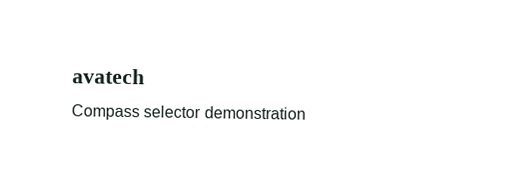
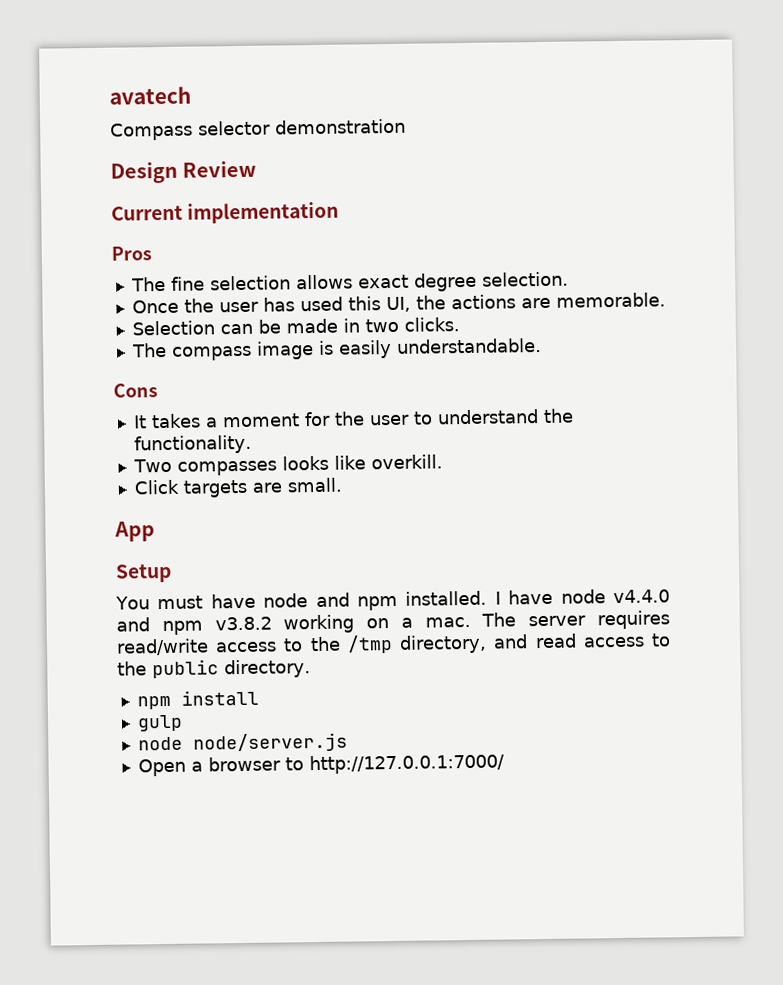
+ Design Review
+ Current implementation
+ Pros
+ The fine selection allows exact degree selection.
+ Once the user has used this UI, the actions are memorable.
+ Selection can be made in two clicks.
+ The compass image is easily understandable.
+ Cons
+ It takes a moment for the user to understand the functionality.
+ Two compasses looks like overkill.
+ Click targets are small.
+ App
+ Setup
+ You must have node and npm installed. I have node v4.4.0 and npm v3.8.2 working on a mac. The server requires read/write access to the /tmp directory, and read access to the public directory.
+ npm install
+ gulp
+ node node/server.js
+ Open a browser to http://127.0.0.1:7000/

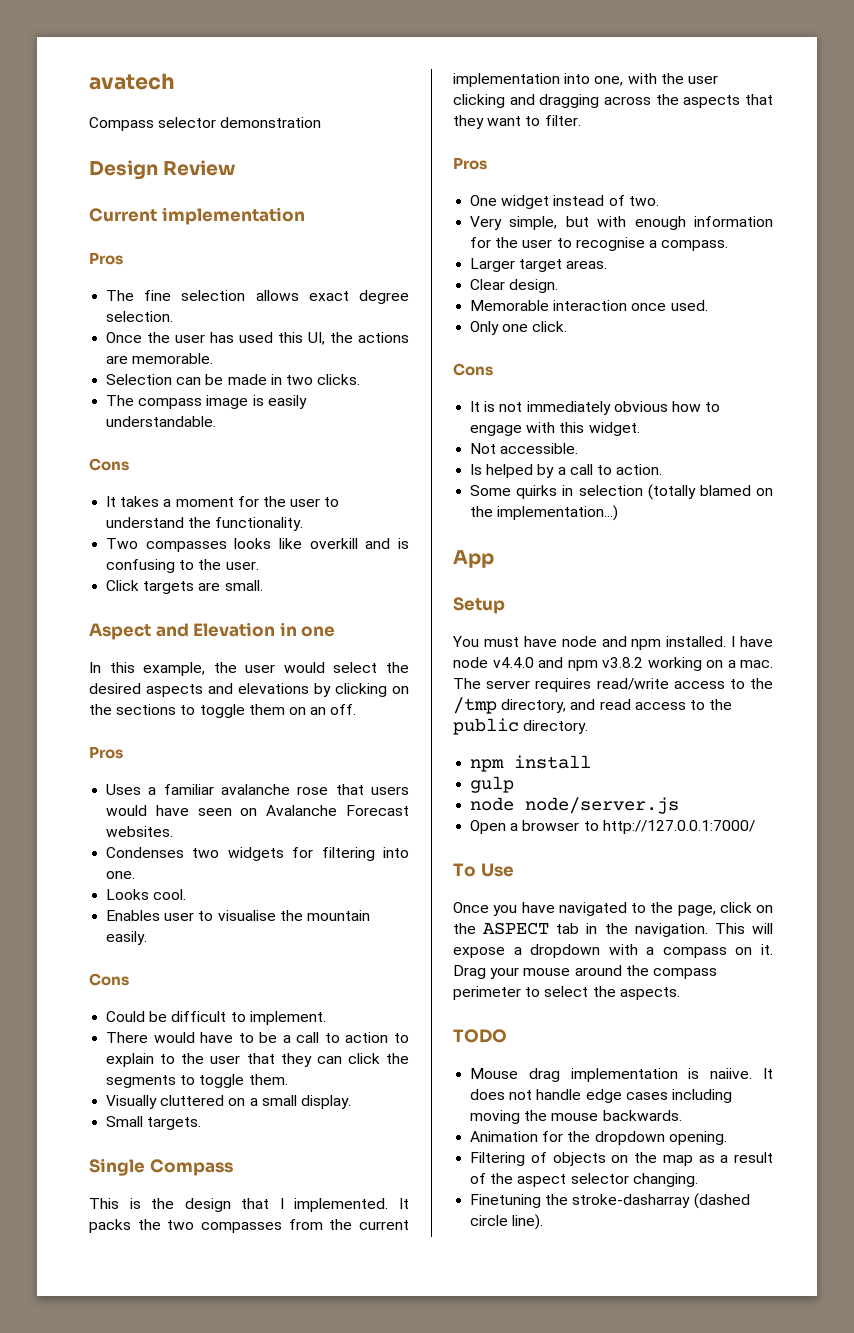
- Two compasses looks like overkill.
+ Two compasses looks like overkill and is confusing to the user.
  Click targets are small.
+ Aspect and Elevation in one
+ In this example, the user would select the desired aspects and elevations by clicking on the sections to toggle them on an off.
+ Pros
+ Uses a familiar avalanche rose that users would have seen on Avalanche Forecast websites.
+ Condenses two widgets for filtering into one.
+ Looks cool.
+ Enables user to visualise the mountain easily.
+ Cons
+ Could be difficult to implement.
+ There would have to be a call to action to explain to the user that they can click the segments to toggle them.
+ Visually cluttered on a small display.
+ Small targets.
+ Single Compass
+ This is the design that I implemented. It packs the two compasses from the current implementation into one, with the user clicking and dragging across the aspects that they want to filter.
+ Pros
+ One widget instead of two.
+ Very simple, but with enough information for the user to recognise a compass.
+ Larger target areas.
+ Clear design.
+ Memorable interaction once used.
+ Only one click.
+ Cons
+ It is not immediately obvious how to engage with this widget.
+ Not accessible.
+ Is helped by a call to action.
+ Some quirks in selection (totally blamed on the implementation...)
+ To Use
+ Once you have navigated to the page, click on the ASPECT tab in the navigation. This will expose a dropdown with a compass on it. Drag your mouse around the compass perimeter to select the aspects.
+ TODO
+ Mouse drag implementation is naiive. It does not handle edge cases including moving the mouse backwards.
+ Animation for the dropdown opening.
+ Filtering of objects on the map as a result of the aspect selector changing.
+ Finetuning the stroke-dasharray (dashed circle line).

